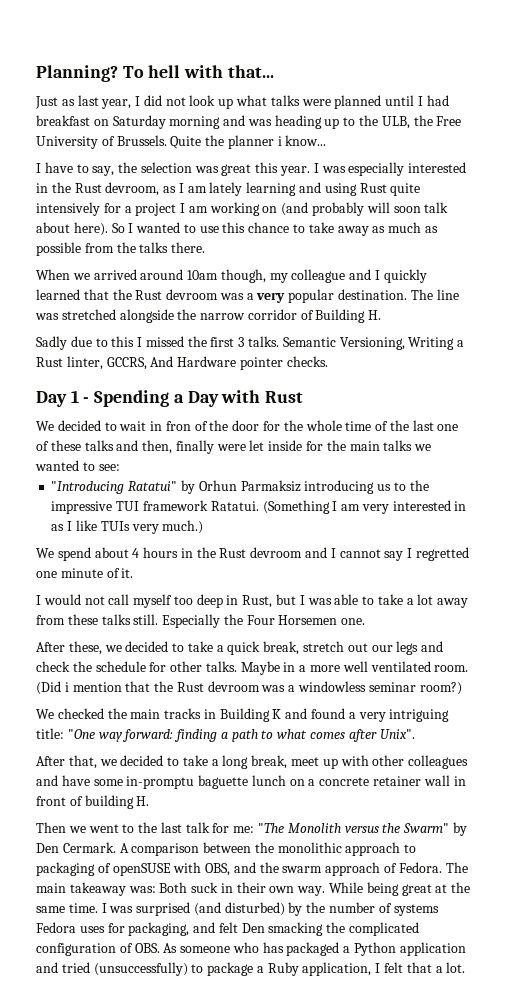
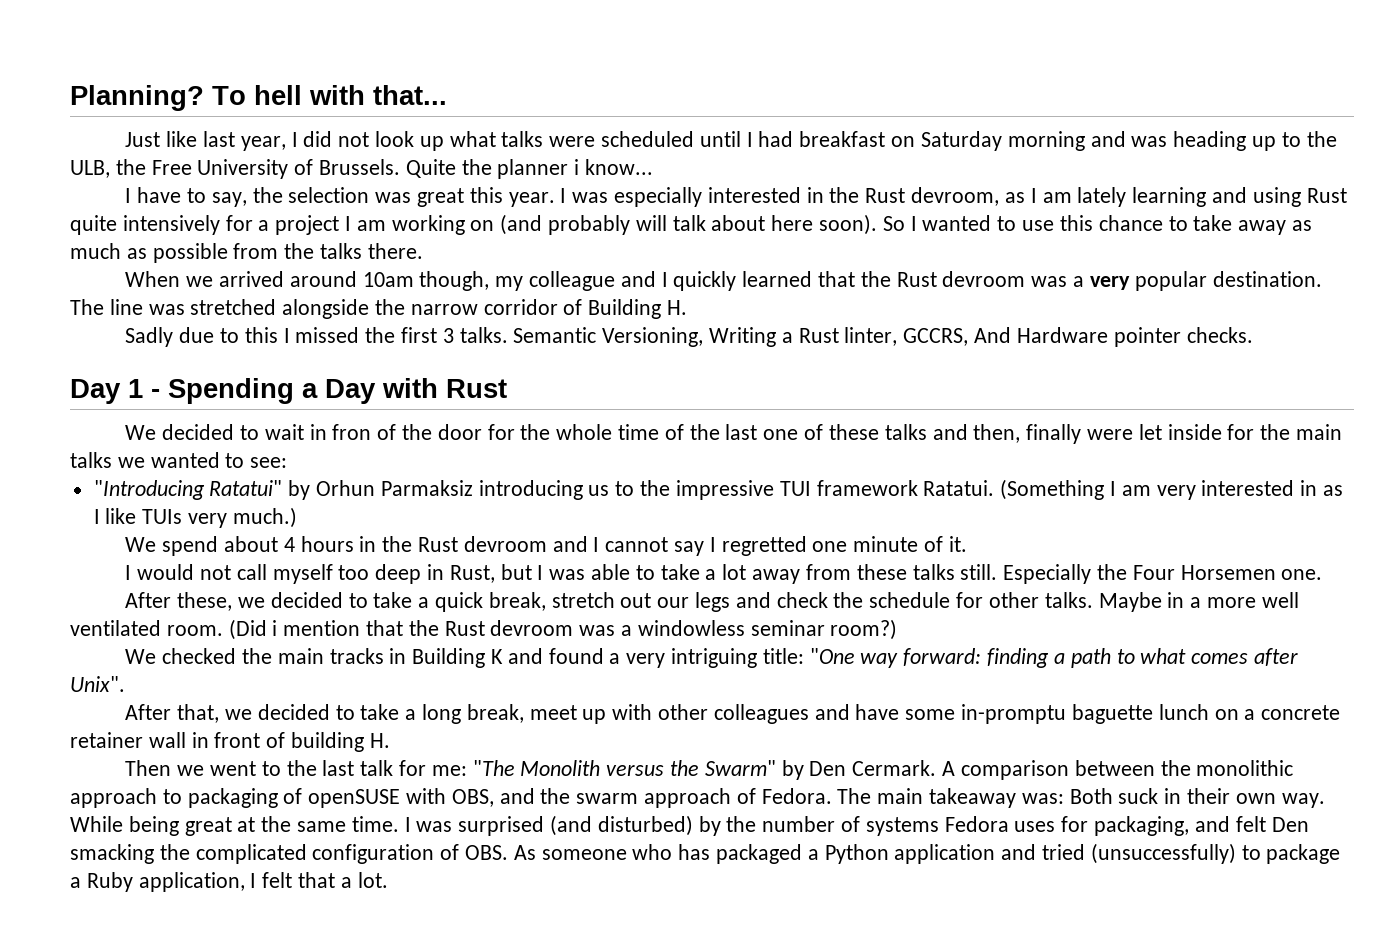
- Just as last year, I did not look up what talks were planned until I had breakfast on Saturday morning and was heading up to the ULB, the Free University of Brussels.
+ Just like last year, I did not look up what talks were scheduled until I had breakfast on Saturday morning and was heading up to the ULB, the Free University of Brussels.
- I was especially interested in the Rust devroom, as I am lately learning and using Rust quite intensively for a project I am working on (and probably will soon talk about here).
+ I was especially interested in the Rust devroom, as I am lately learning and using Rust quite intensively for a project I am working on (and probably will talk about here soon).

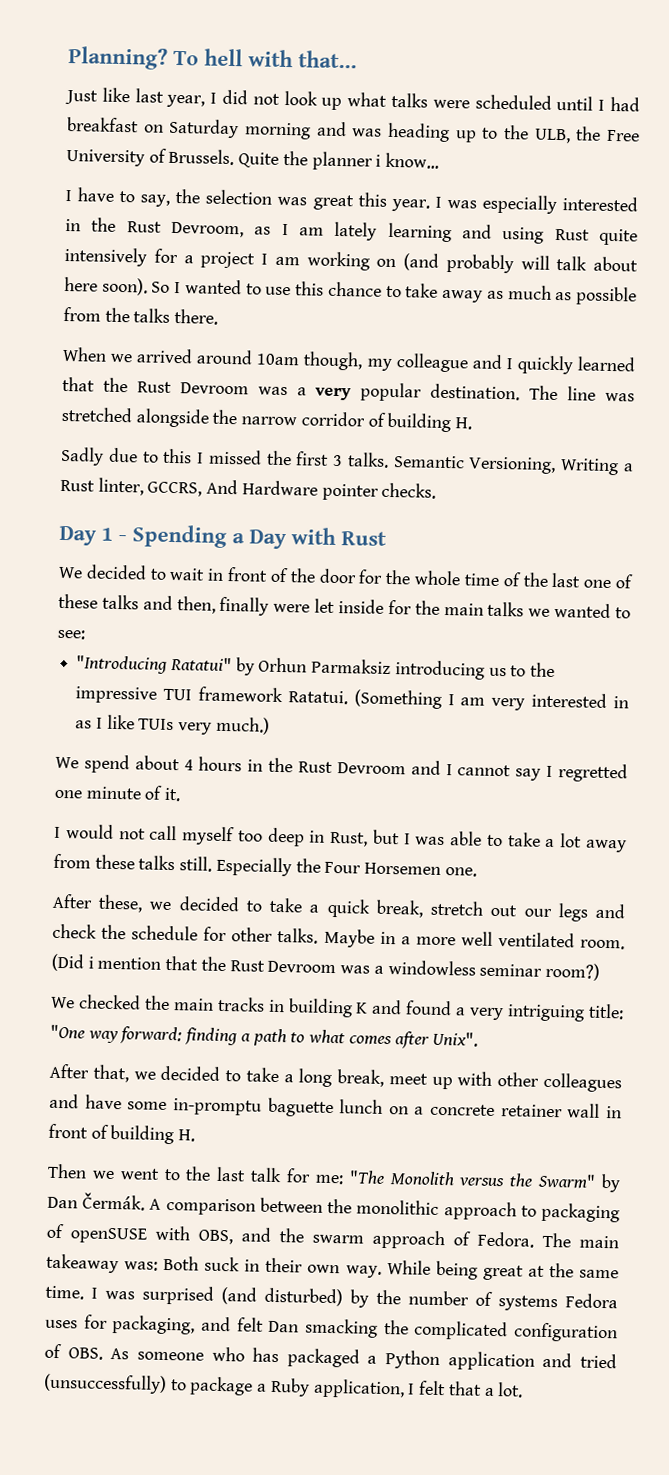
- I was especially interested in the Rust devroom, as I am lately learning and using Rust quite intensively for a project I am working on (and probably will talk about here soon).
+ I was especially interested in the Rust Devroom, as I am lately learning and using Rust quite intensively for a project I am working on (and probably will talk about here soon).
- When we arrived around 10am though, my colleague and I quickly learned that the Rust devroom was a very popular destination.
+ When we arrived around 10am though, my colleague and I quickly learned that the Rust Devroom was a very popular destination.
- The line was stretched alongside the narrow corridor of Building H.
+ The line was stretched alongside the narrow corridor of building H.
- We decided to wait in fron of the door for the whole time of the last one of these talks and then, finally were let inside for the main talks we wanted to see:
+ We decided to wait in front of the door for the whole time of the last one of these talks and then, finally were let inside for the main talks we wanted to see:
- We spend about 4 hours in the Rust devroom and I cannot say I regretted one minute of it.
+ We spend about 4 hours in the Rust Devroom and I cannot say I regretted one minute of it.
- (Did i mention that the Rust devroom was a windowless seminar room?)
+ (Did i mention that the Rust Devroom was a windowless seminar room?)
- We checked the main tracks in Building K and found a very intriguing title: "One way forward: finding a path to what comes after Unix".
+ We checked the main tracks in building K and found a very intriguing title: "One way forward: finding a path to what comes after Unix".
- Then we went to the last talk for me: "The Monolith versus the Swarm" by Den Cermark.
+ Then we went to the last talk for me: "The Monolith versus the Swarm" by Dan Čermák.
- I was surprised (and disturbed) by the number of systems Fedora uses for packaging, and felt Den smacking the complicated configuration of OBS. As someone who has packaged a Python application and tried (unsuccessfully) to package a Ruby application, I felt that a lot.
+ I was surprised (and disturbed) by the number of systems Fedora uses for packaging, and felt Dan smacking the complicated configuration of OBS. As someone who has packaged a Python application and tried (unsuccessfully) to package a Ruby application, I felt that a lot.

